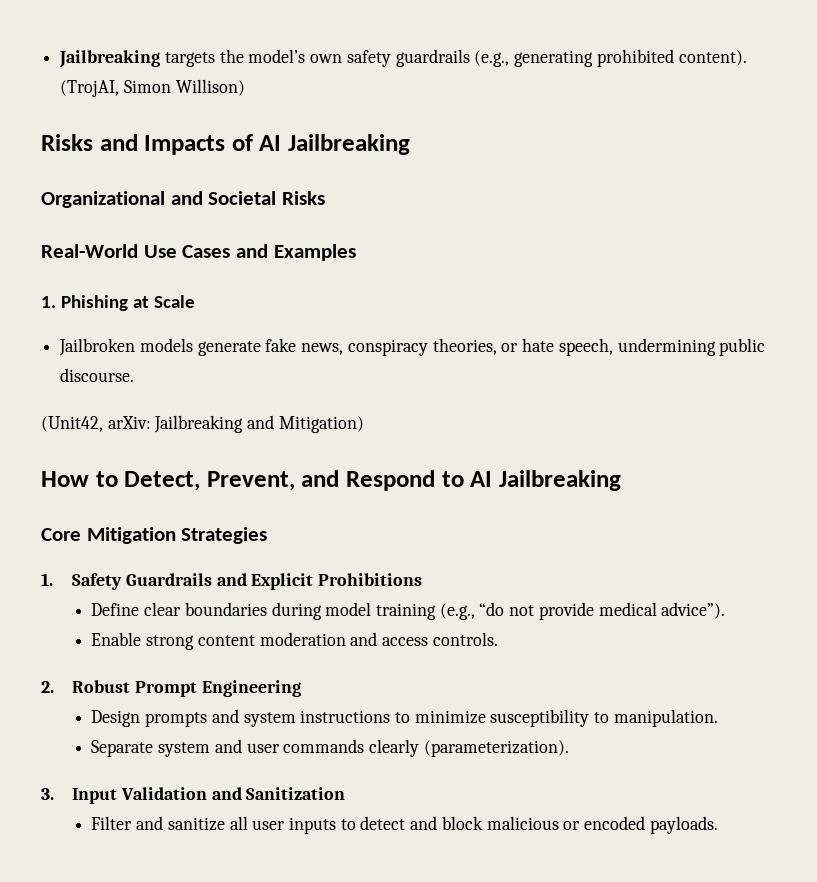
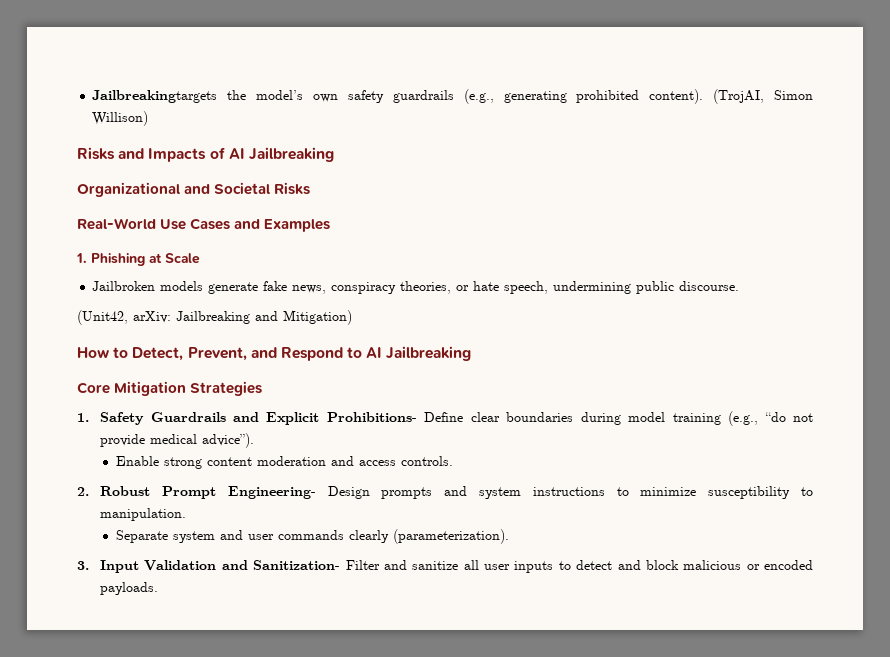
- Jailbreaking targets the model’s own safety guardrails (e.g., generating prohibited content).
+ Jailbreakingtargets the model’s own safety guardrails (e.g., generating prohibited content).
- 1. Safety Guardrails and Explicit Prohibitions
- Define clear boundaries during model training (e.g., “do not provide medical advice”).
+ 1. Safety Guardrails and Explicit Prohibitions- Define clear boundaries during model training (e.g., “do not provide medical advice”).
- 2. Robust Prompt Engineering
- Design prompts and system instructions to minimize susceptibility to manipulation.
+ 2. Robust Prompt Engineering- Design prompts and system instructions to minimize susceptibility to manipulation.
- 3. Input Validation and Sanitization
- Filter and sanitize all user inputs to detect and block malicious or encoded payloads.
+ 3. Input Validation and Sanitization- Filter and sanitize all user inputs to detect and block malicious or encoded payloads.

